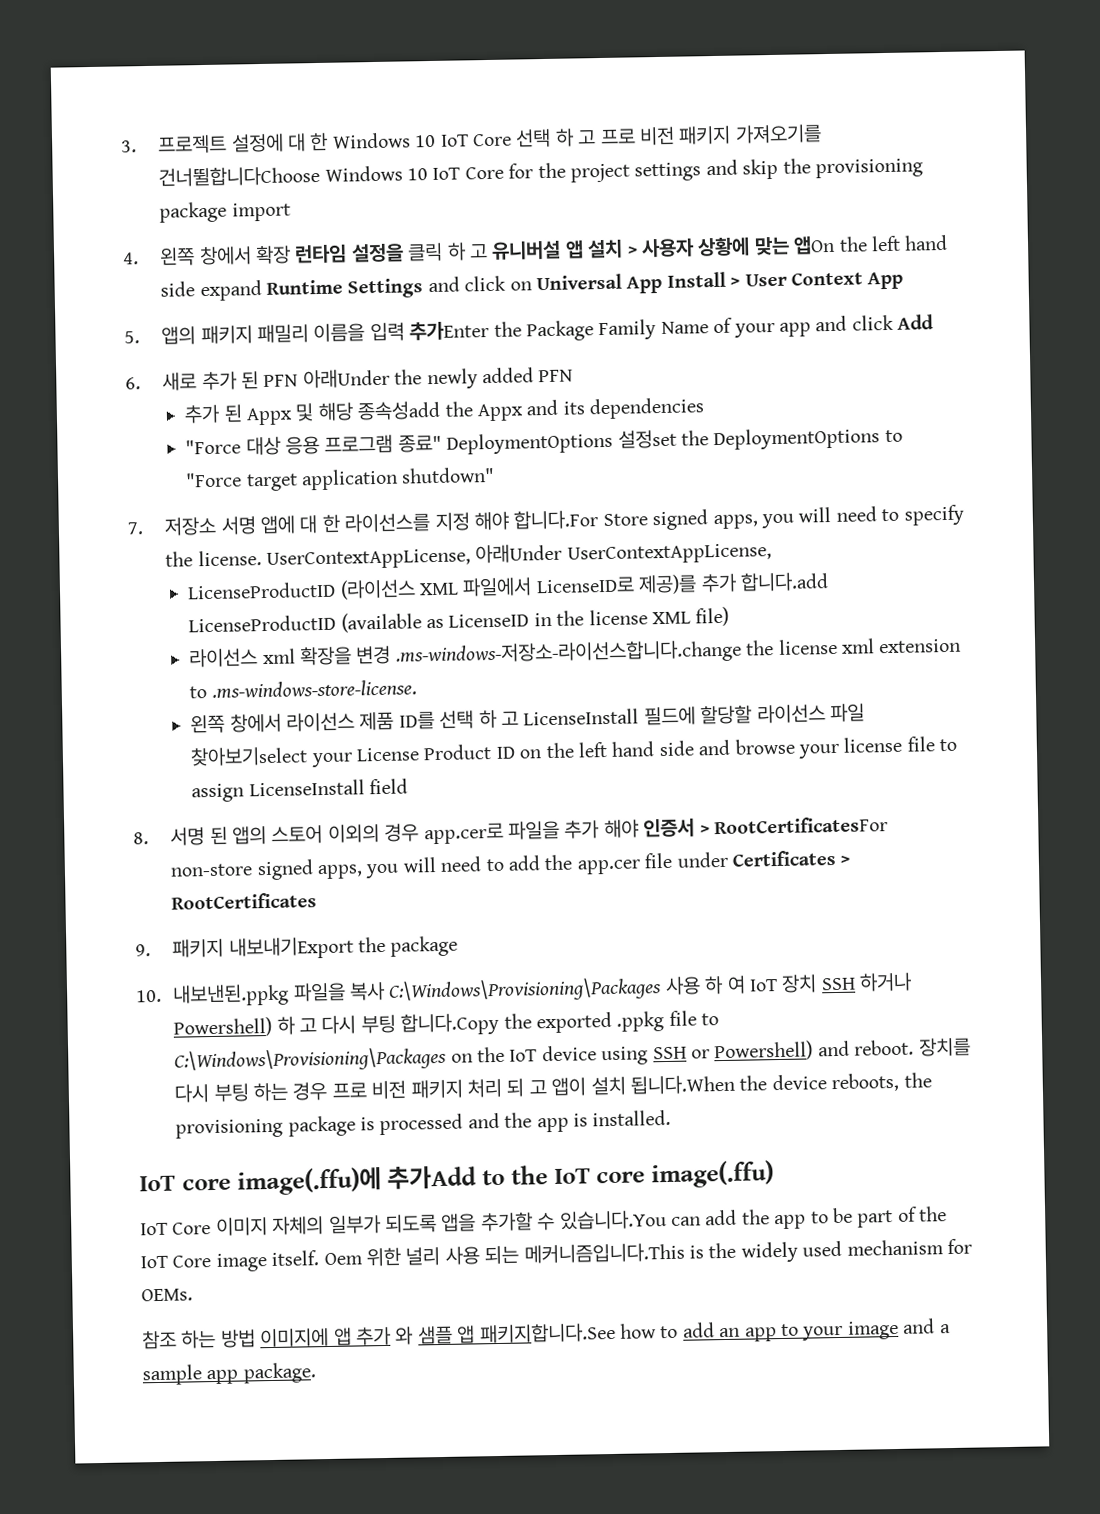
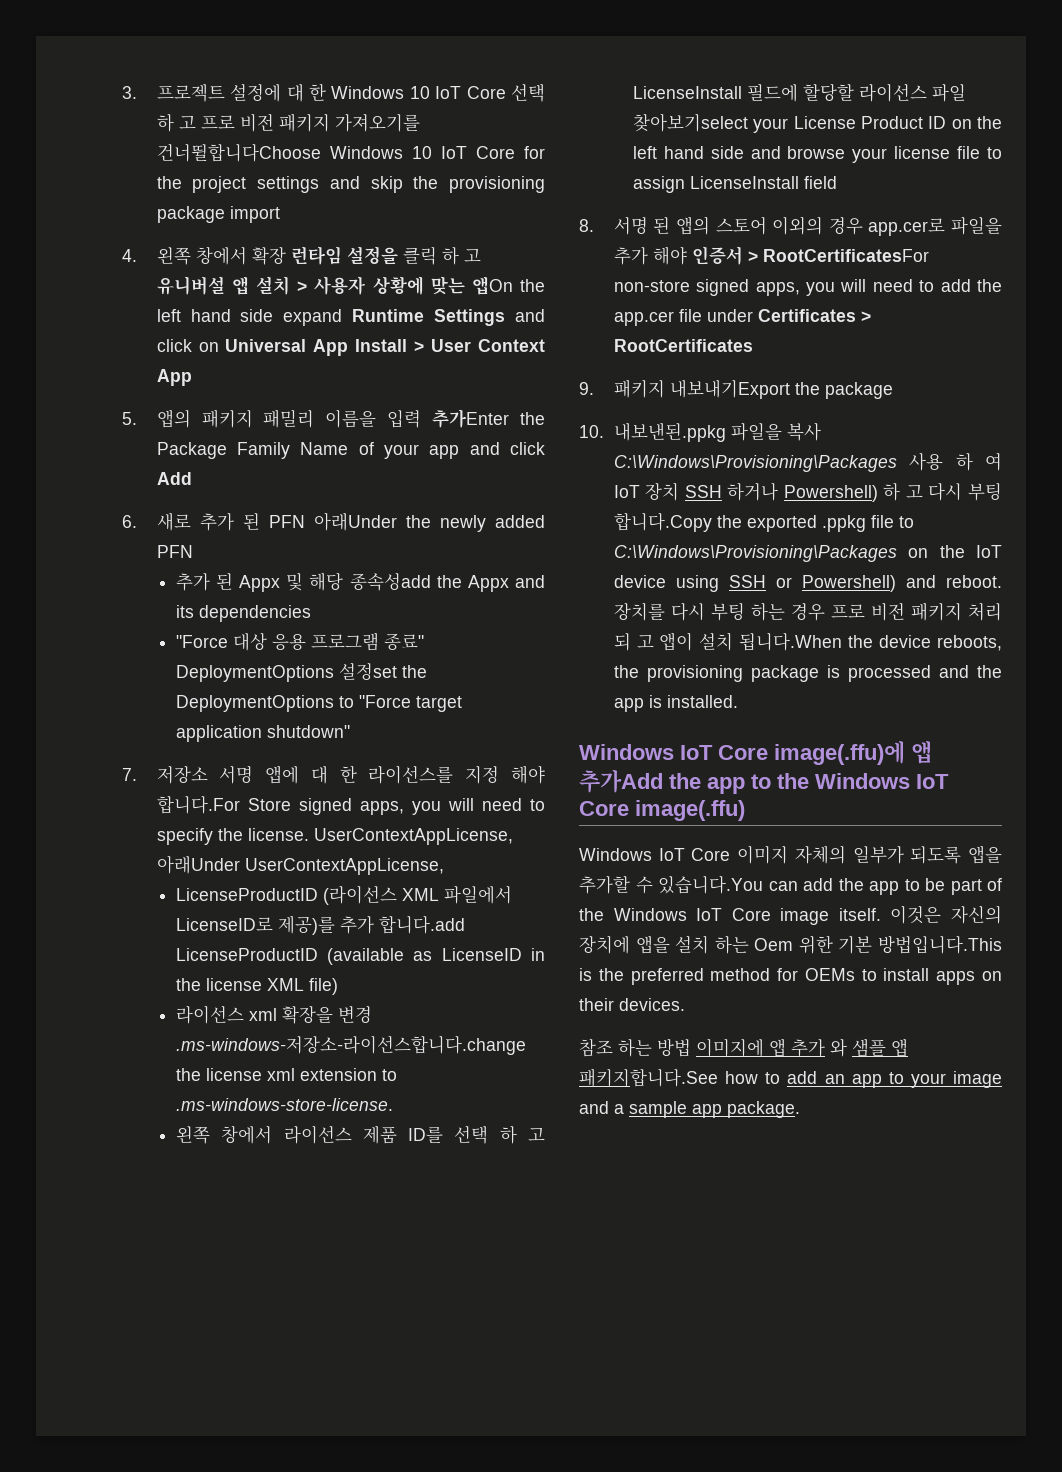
- IoT core image(.ffu)에 추가Add to the IoT core image(.ffu)
+ Windows IoT Core image(.ffu)에 앱 추가Add the app to the Windows IoT Core image(.ffu)
- IoT Core 이미지 자체의 일부가 되도록 앱을 추가할 수 있습니다.You can add the app to be part of the IoT Core image itself.
+ Windows IoT Core 이미지 자체의 일부가 되도록 앱을 추가할 수 있습니다.You can add the app to be part of the Windows IoT Core image itself.
- Oem 위한 널리 사용 되는 메커니즘입니다.This is the widely used mechanism for OEMs.
+ 이것은 자신의 장치에 앱을 설치 하는 Oem 위한 기본 방법입니다.This is the preferred method for OEMs to install apps on their devices.

